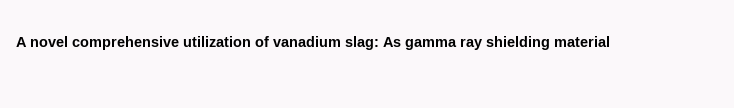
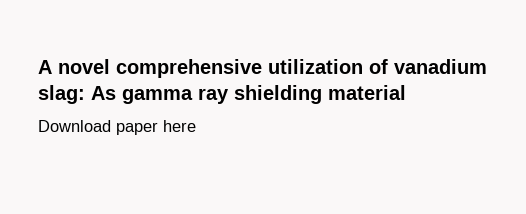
+ Download paper here

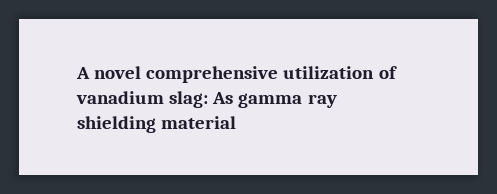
- Download paper here

